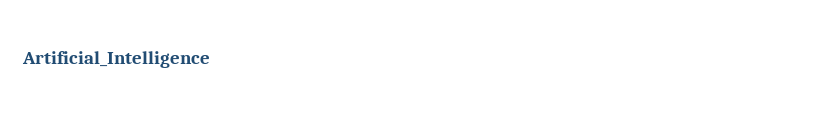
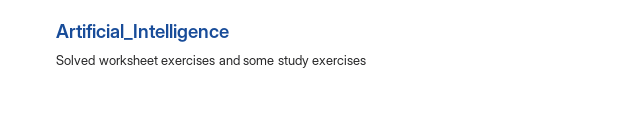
+ Solved worksheet exercises and some study exercises

